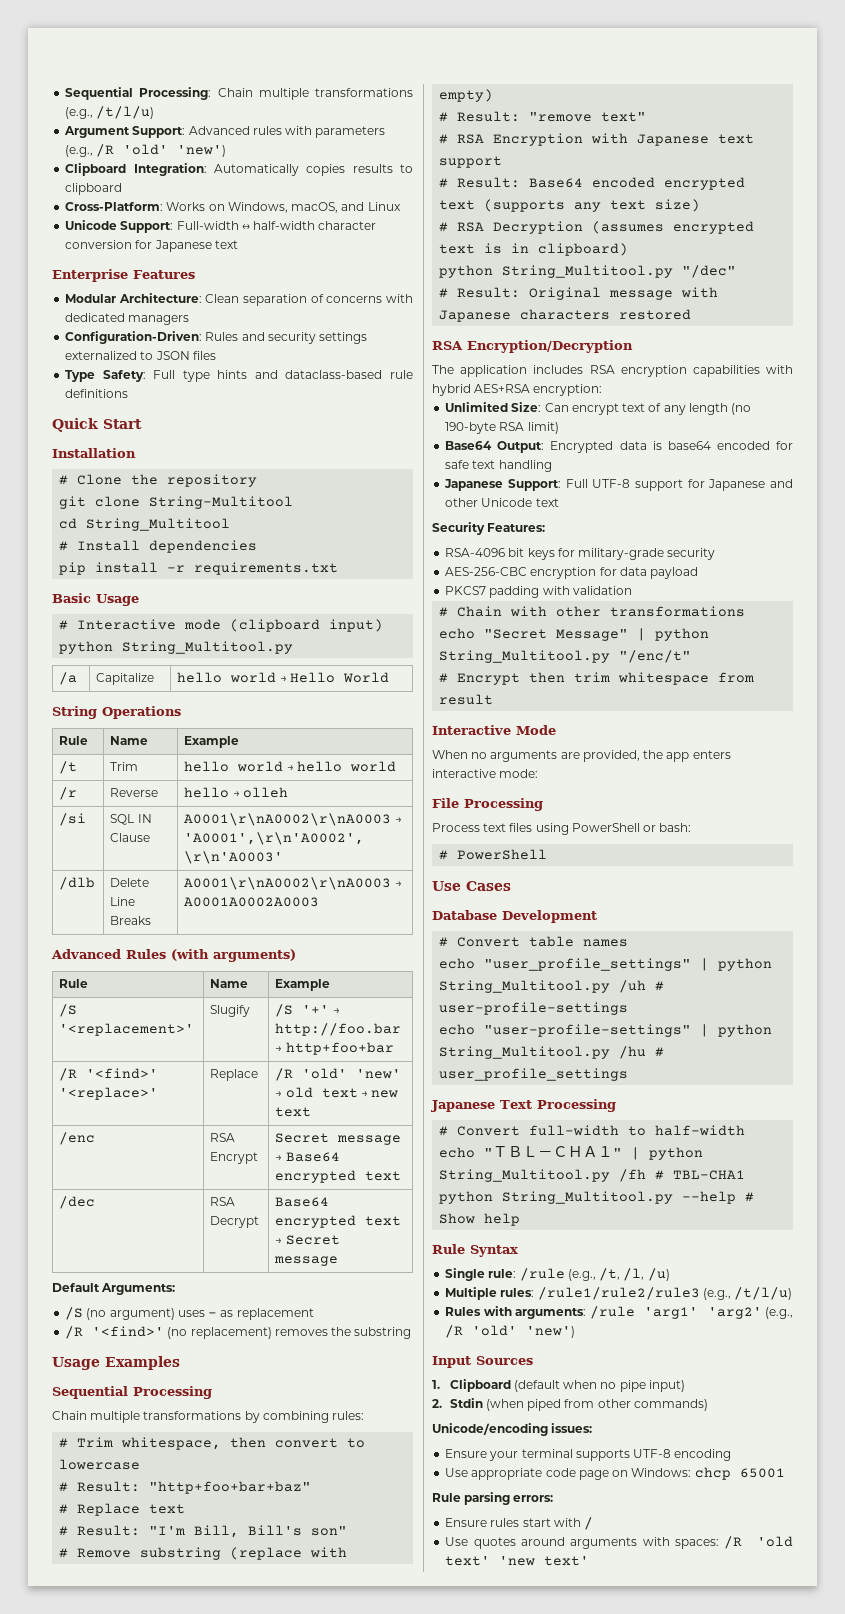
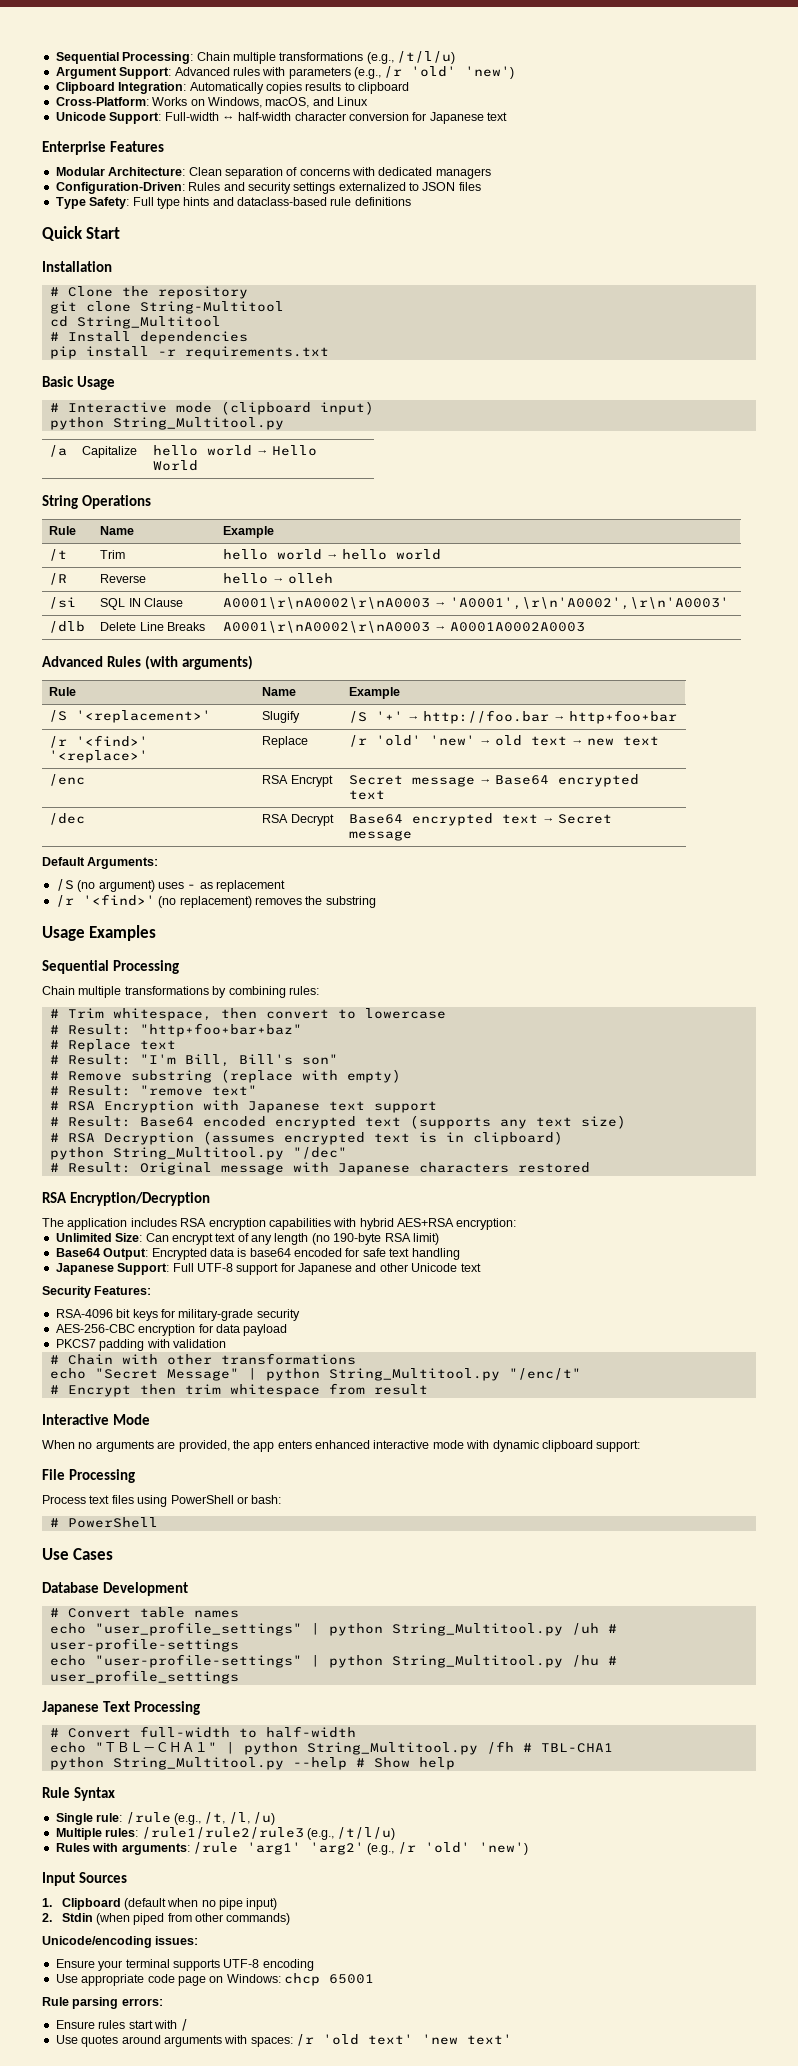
- Argument Support: Advanced rules with parameters (e.g., /R 'old' 'new')
+ Argument Support: Advanced rules with parameters (e.g., /r 'old' 'new')
- /r | Reverse | hello → olleh
+ /R | Reverse | hello → olleh
- /R '<find>' '<replace>' | Replace | /R 'old' 'new' → old text → new text
+ /r '<find>' '<replace>' | Replace | /r 'old' 'new' → old text → new text
- /R '<find>' (no replacement) removes the substring
+ /r '<find>' (no replacement) removes the substring
- When no arguments are provided, the app enters interactive mode:
+ When no arguments are provided, the app enters enhanced interactive mode with dynamic clipboard support:
- Rules with arguments: /rule 'arg1' 'arg2' (e.g., /R 'old' 'new')
+ Rules with arguments: /rule 'arg1' 'arg2' (e.g., /r 'old' 'new')
- Use quotes around arguments with spaces: /R 'old text' 'new text'
+ Use quotes around arguments with spaces: /r 'old text' 'new text'

